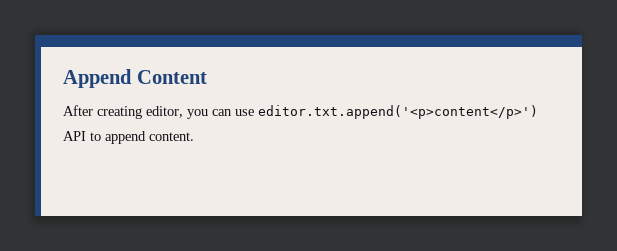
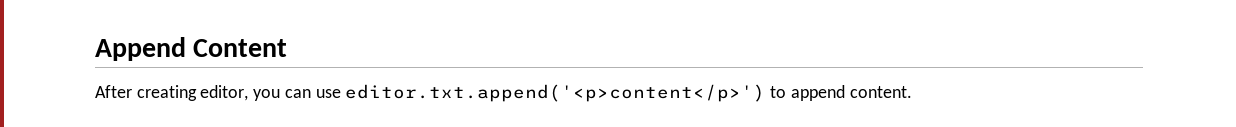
- After creating editor, you can use editor.txt.append('<p>content</p>') API to append content.
+ After creating editor, you can use editor.txt.append('<p>content</p>') to append content.

